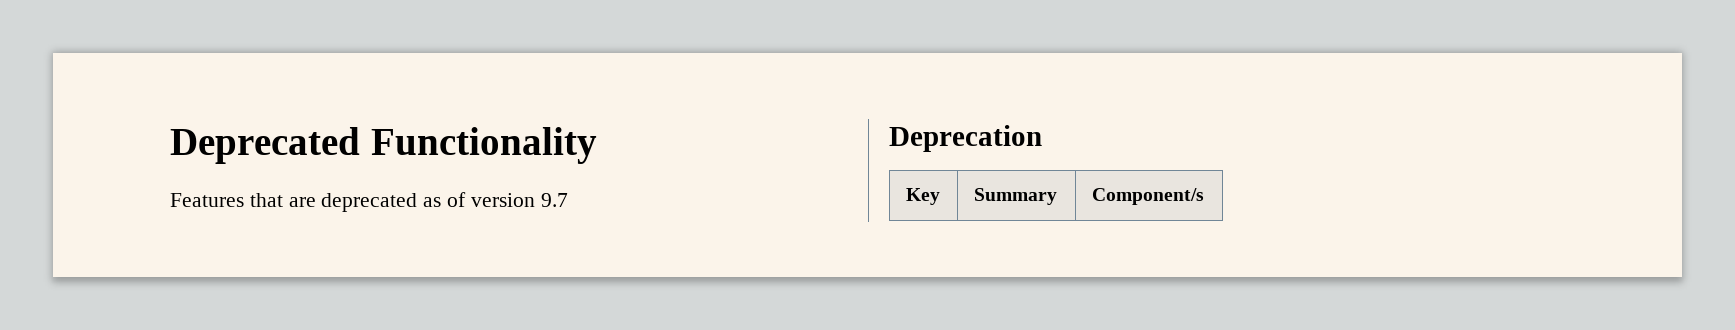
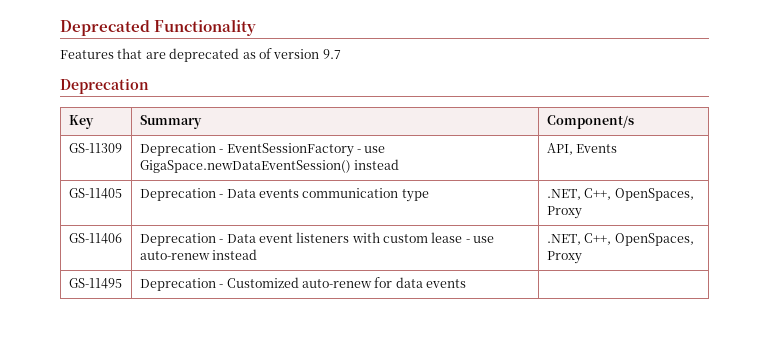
+ GS-11309 | Deprecation - EventSessionFactory - use GigaSpace.newDataEventSession() instead | API, Events
+ GS-11405 | Deprecation - Data events communication type | .NET, C++, OpenSpaces, Proxy
+ GS-11406 | Deprecation - Data event listeners with custom lease - use auto-renew instead | .NET, C++, OpenSpaces, Proxy
+ GS-11495 | Deprecation - Customized auto-renew for data events |

